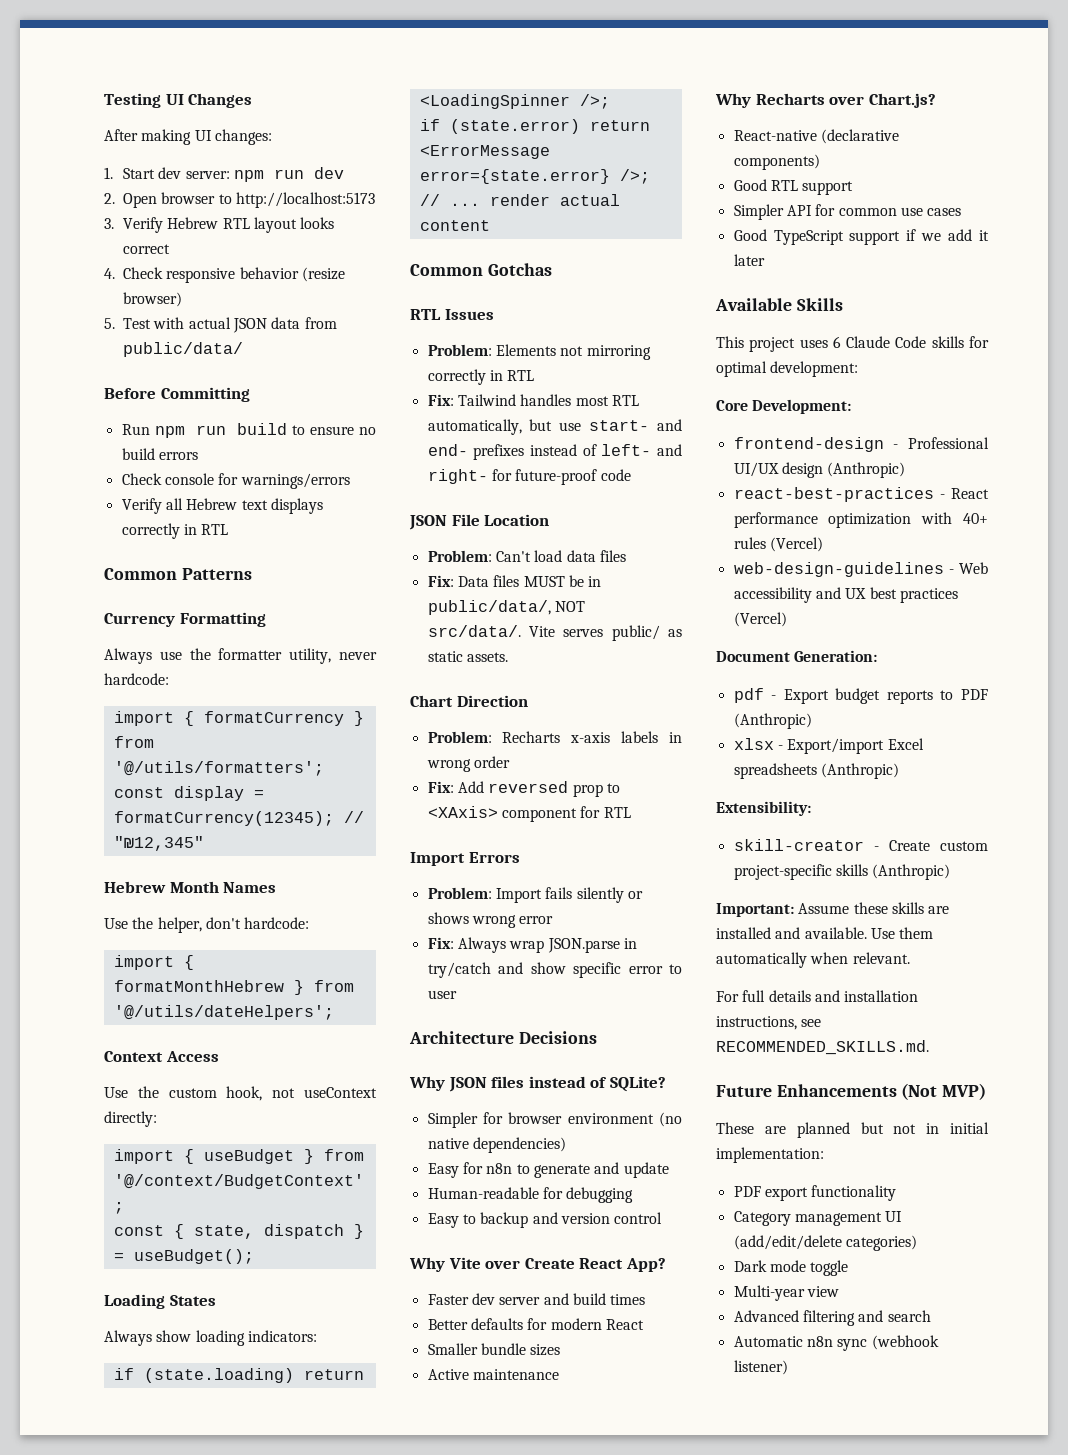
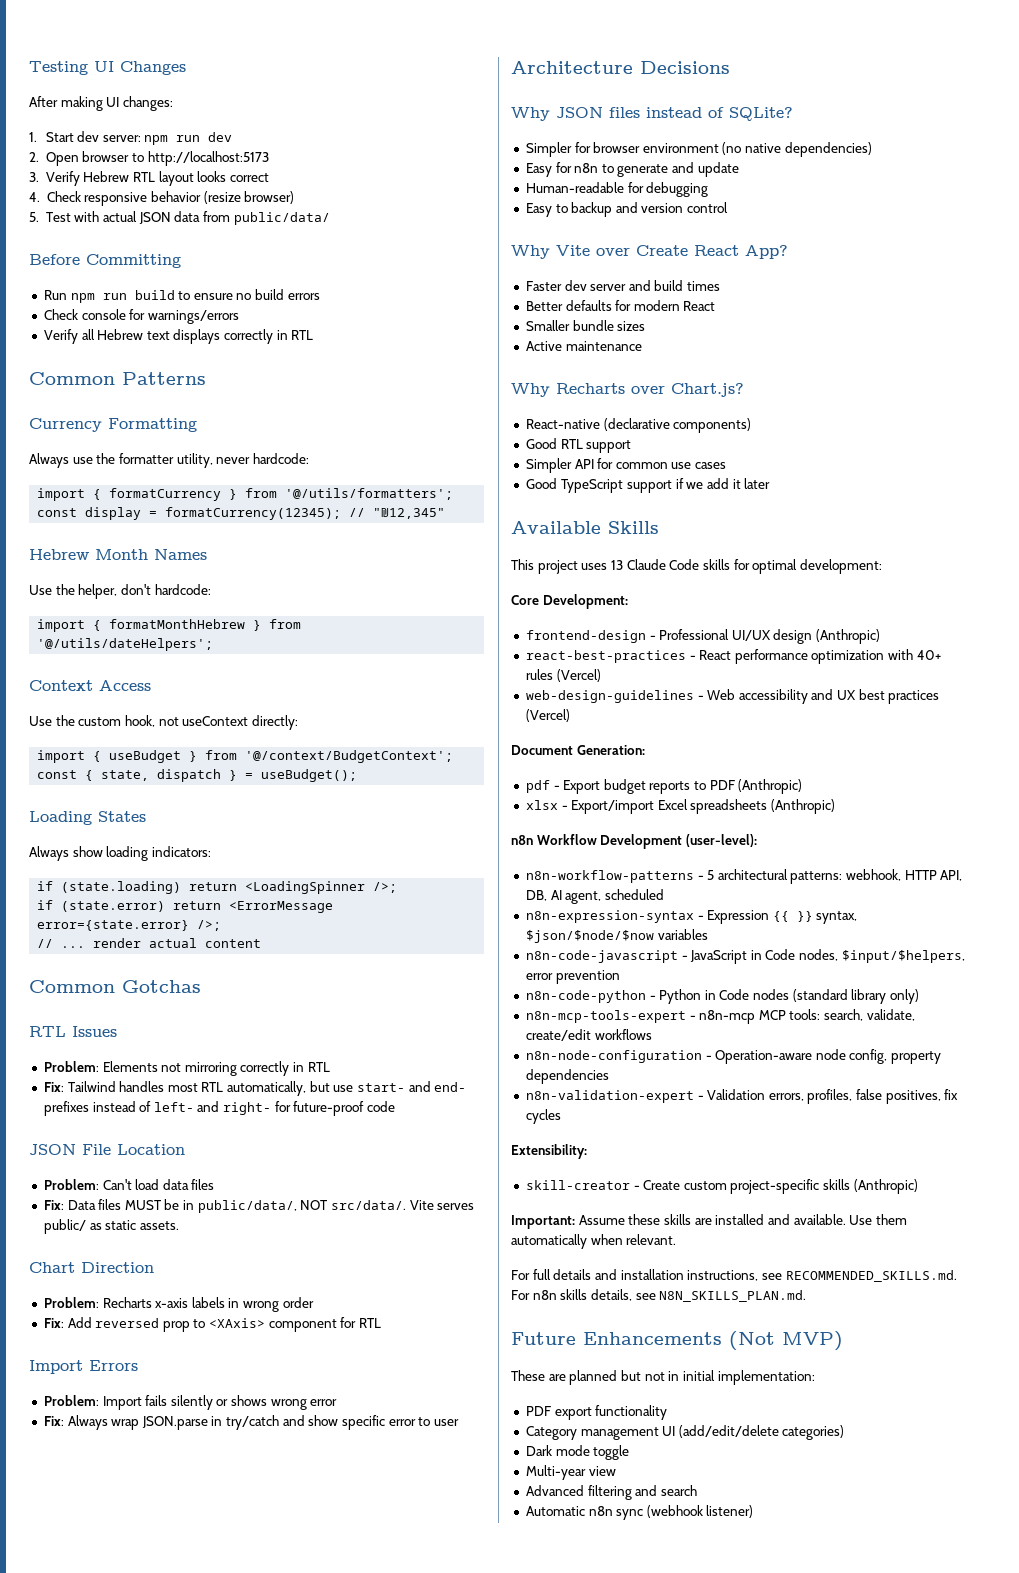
- This project uses 6 Claude Code skills for optimal development:
+ This project uses 13 Claude Code skills for optimal development:
+ n8n Workflow Development (user-level):
+ n8n-workflow-patterns - 5 architectural patterns: webhook, HTTP API, DB, AI agent, scheduled
+ n8n-expression-syntax - Expression {{ }} syntax, $json/$node/$now variables
+ n8n-code-javascript - JavaScript in Code nodes, $input/$helpers, error prevention
+ n8n-code-python - Python in Code nodes (standard library only)
+ n8n-mcp-tools-expert - n8n-mcp MCP tools: search, validate, create/edit workflows
+ n8n-node-configuration - Operation-aware node config, property dependencies
+ n8n-validation-expert - Validation errors, profiles, false positives, fix cycles
- For full details and installation instructions, see RECOMMENDED_SKILLS.md.
+ For full details and installation instructions, see RECOMMENDED_SKILLS.md. For n8n skills details, see N8N_SKILLS_PLAN.md.

